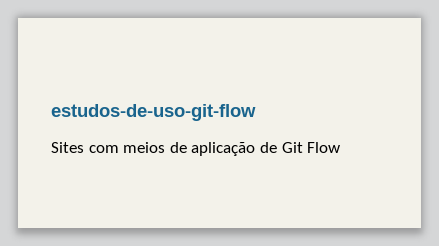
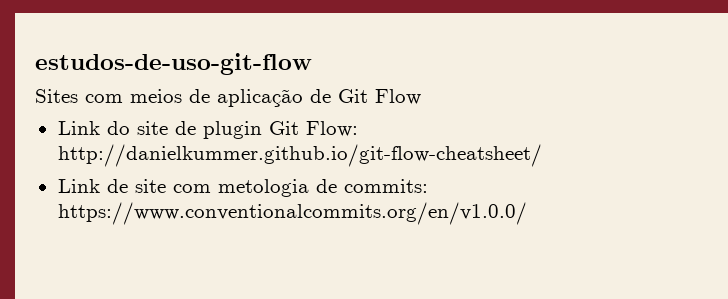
+ Link do site de plugin Git Flow: http://danielkummer.github.io/git-flow-cheatsheet/
+ Link de site com metologia de commits: https://www.conventionalcommits.org/en/v1.0.0/

